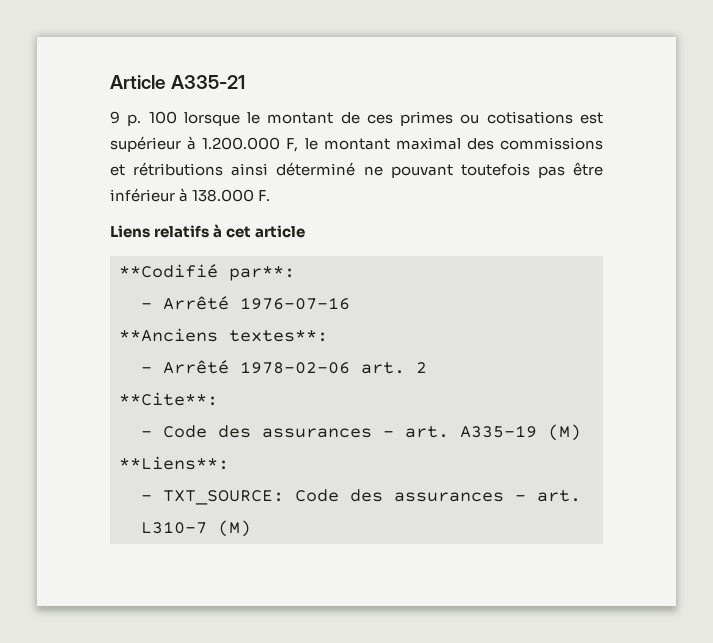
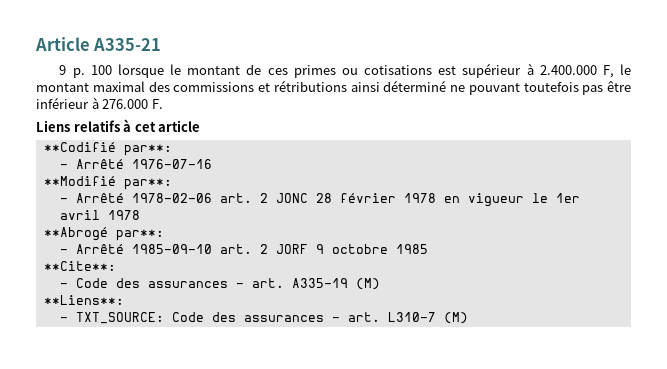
- 9 p. 100 lorsque le montant de ces primes ou cotisations est supérieur à 1.200.000 F, le montant maximal des commissions et rétributions ainsi déterminé ne pouvant toutefois pas être inférieur à 138.000 F.
+ 9 p. 100 lorsque le montant de ces primes ou cotisations est supérieur à 2.400.000 F, le montant maximal des commissions et rétributions ainsi déterminé ne pouvant toutefois pas être inférieur à 276.000 F.
- **Anciens textes**:
+ **Modifié par**:
- - Arrêté 1978-02-06 art. 2
+ - Arrêté 1978-02-06 art. 2 JONC 28 février 1978 en vigueur le 1er avril 1978
+ **Abrogé par**:
+ - Arrêté 1985-09-10 art. 2 JORF 9 octobre 1985

